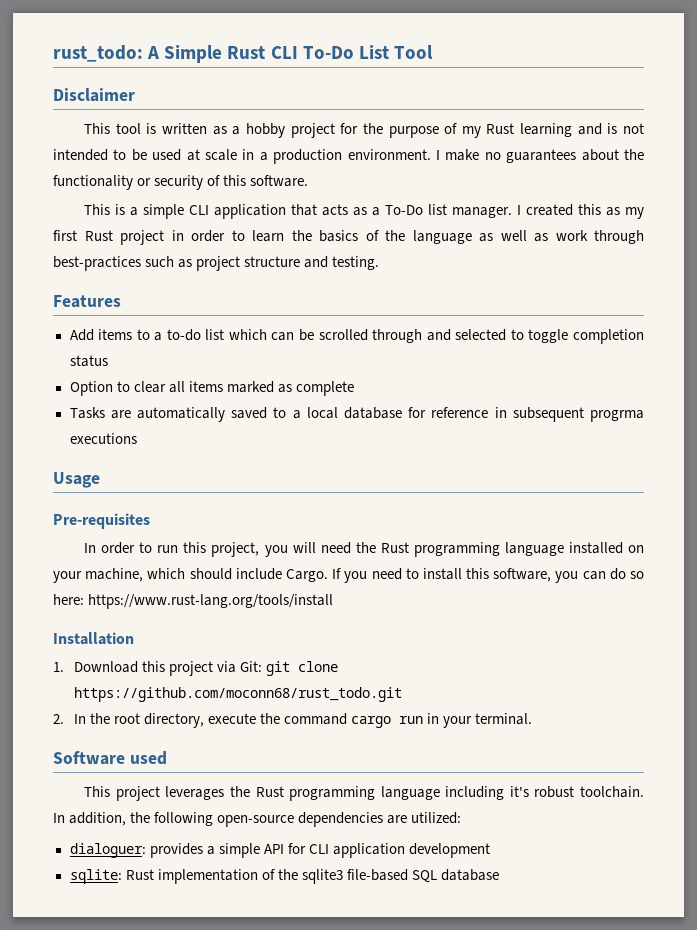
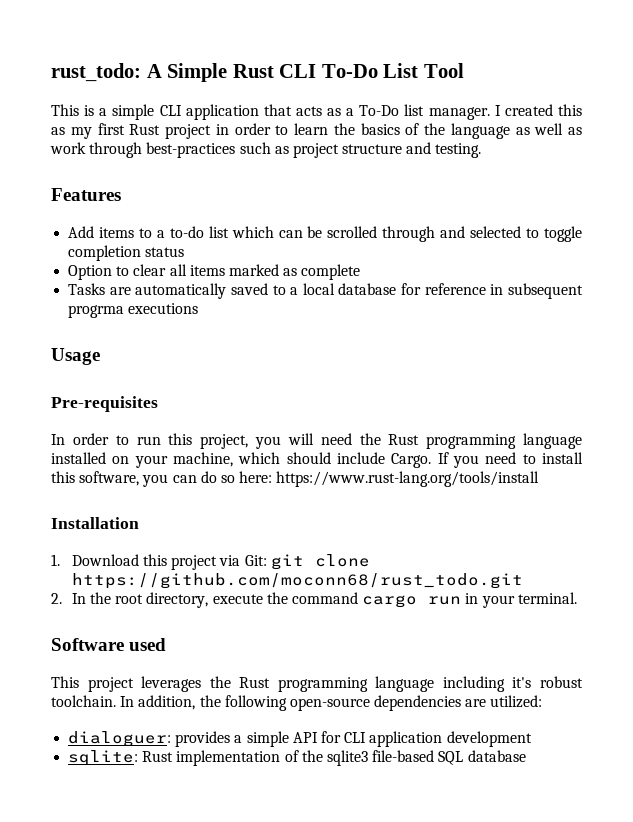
- Disclaimer
- This tool is written as a hobby project for the purpose of my Rust learning and is not intended to be used at scale in a production environment. I make no guarantees about the functionality or security of this software.

